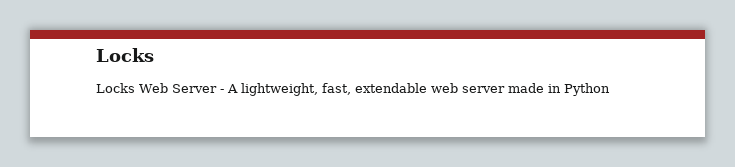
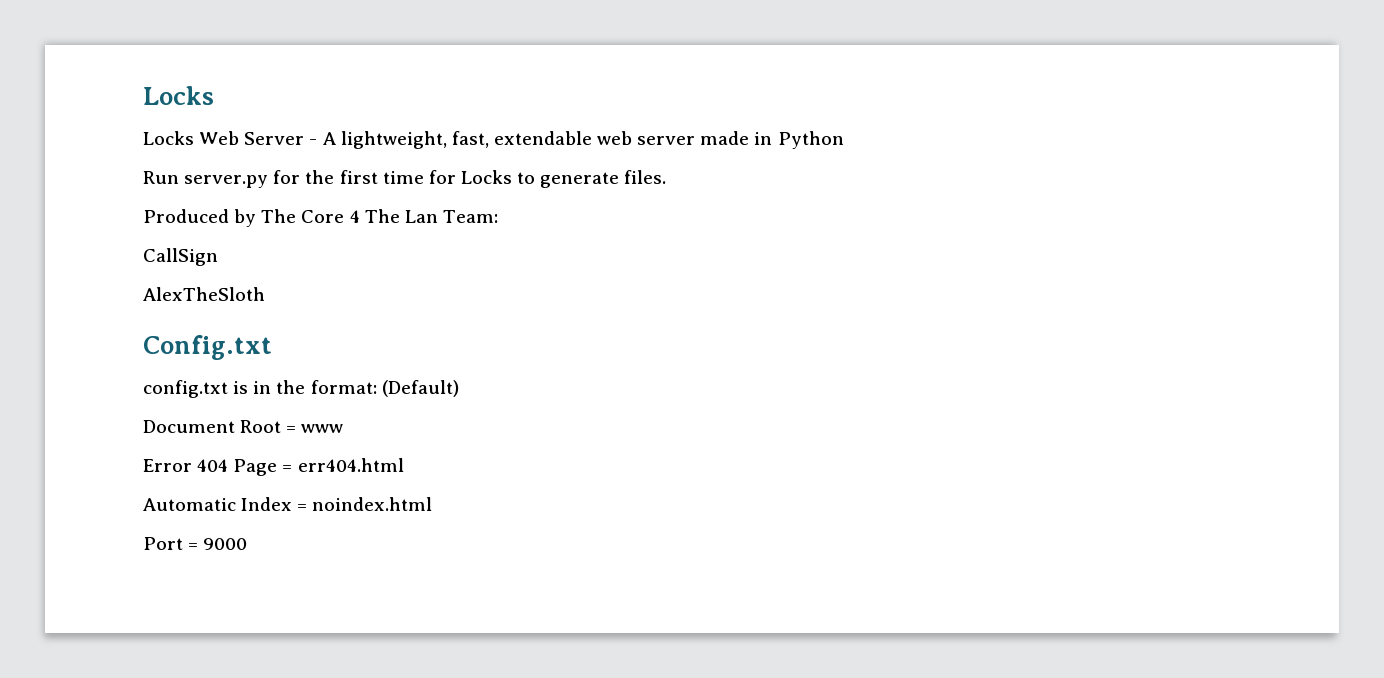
+ Run server.py for the first time for Locks to generate files.
+ Produced by The Core 4 The Lan Team:
+ CallSign
+ AlexTheSloth
+ Config.txt
+ config.txt is in the format: (Default)
+ Document Root = www
+ Error 404 Page = err404.html
+ Automatic Index = noindex.html
+ Port = 9000

